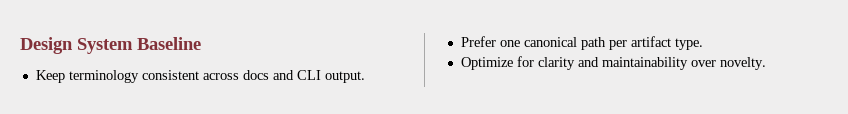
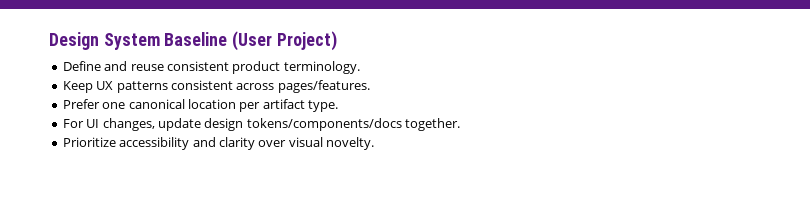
- Design System Baseline
- Keep terminology consistent across docs and CLI output.
+ Design System Baseline (User Project)
+ Define and reuse consistent product terminology.
+ Keep UX patterns consistent across pages/features.
- Prefer one canonical path per artifact type.
+ Prefer one canonical location per artifact type.
- Optimize for clarity and maintainability over novelty.
+ For UI changes, update design tokens/components/docs together.
+ Prioritize accessibility and clarity over visual novelty.

